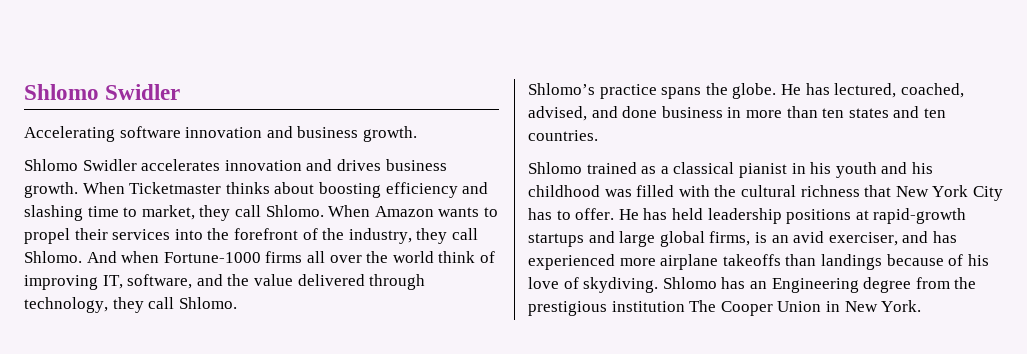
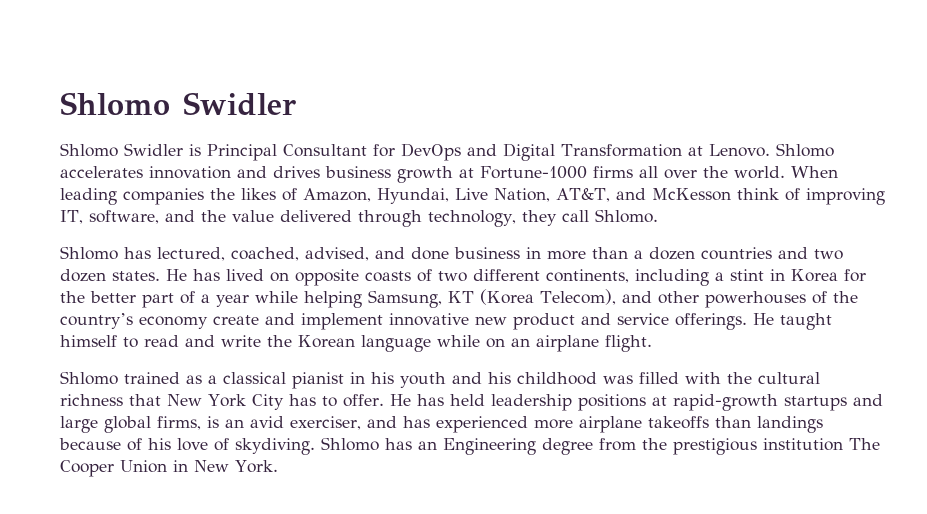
- Accelerating software innovation and business growth.
- Shlomo Swidler accelerates innovation and drives business growth. When Ticketmaster thinks about boosting efficiency and slashing time to market, they call Shlomo. When Amazon wants to propel their services into the forefront of the industry, they call Shlomo. And when Fortune-1000 firms all over the world think of improving IT, software, and the value delivered through technology, they call Shlomo.
+ Shlomo Swidler is Principal Consultant for DevOps and Digital Transformation at Lenovo. Shlomo accelerates innovation and drives business growth at Fortune-1000 firms all over the world. When leading companies the likes of Amazon, Hyundai, Live Nation, AT&T, and McKesson think of improving IT, software, and the value delivered through technology, they call Shlomo.
- Shlomo’s practice spans the globe. He has lectured, coached, advised, and done business in more than ten states and ten countries.
+ Shlomo has lectured, coached, advised, and done business in more than a dozen countries and two dozen states. He has lived on opposite coasts of two different continents, including a stint in Korea for the better part of a year while helping Samsung, KT (Korea Telecom), and other powerhouses of the country’s economy create and implement innovative new product and service offerings. He taught himself to read and write the Korean language while on an airplane flight.

